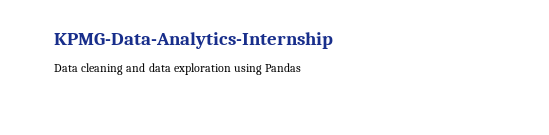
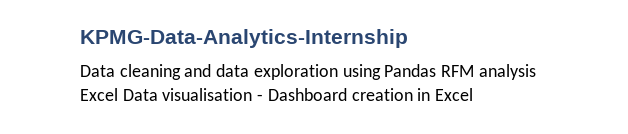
- Data cleaning and data exploration using Pandas
+ Data cleaning and data exploration using Pandas RFM analysis Excel Data visualisation - Dashboard creation in Excel

